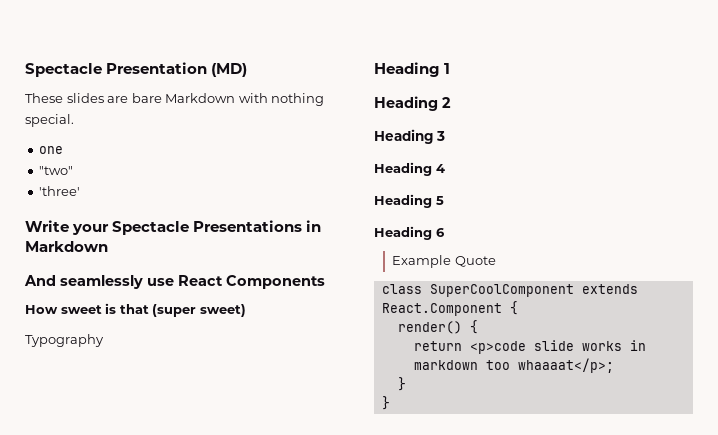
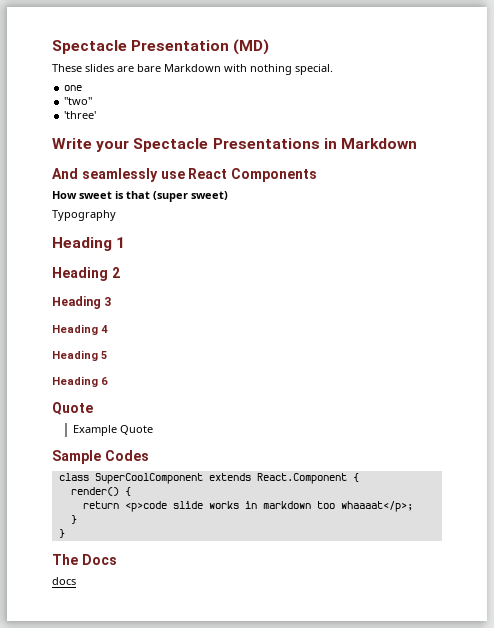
  Heading 6
+ Quote
+ Sample Codes
+ The Docs
+ docs

